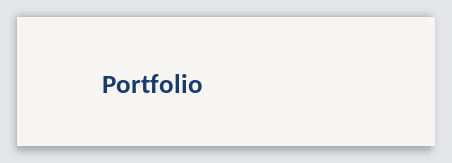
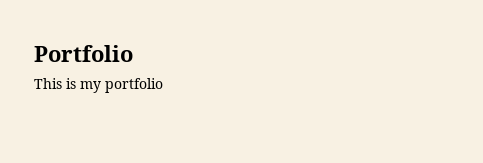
+ This is my portfolio

